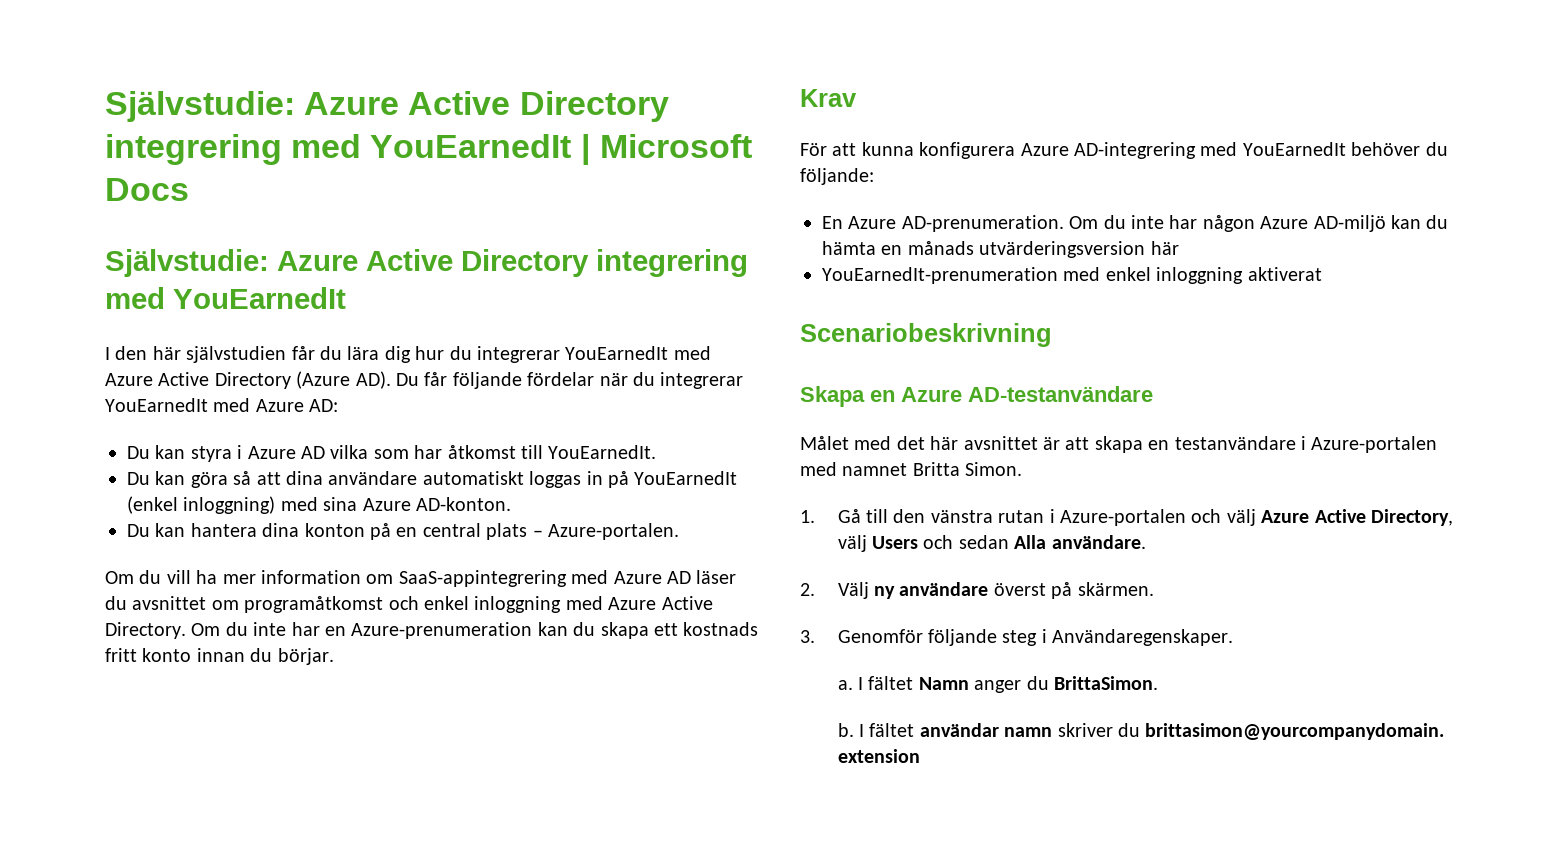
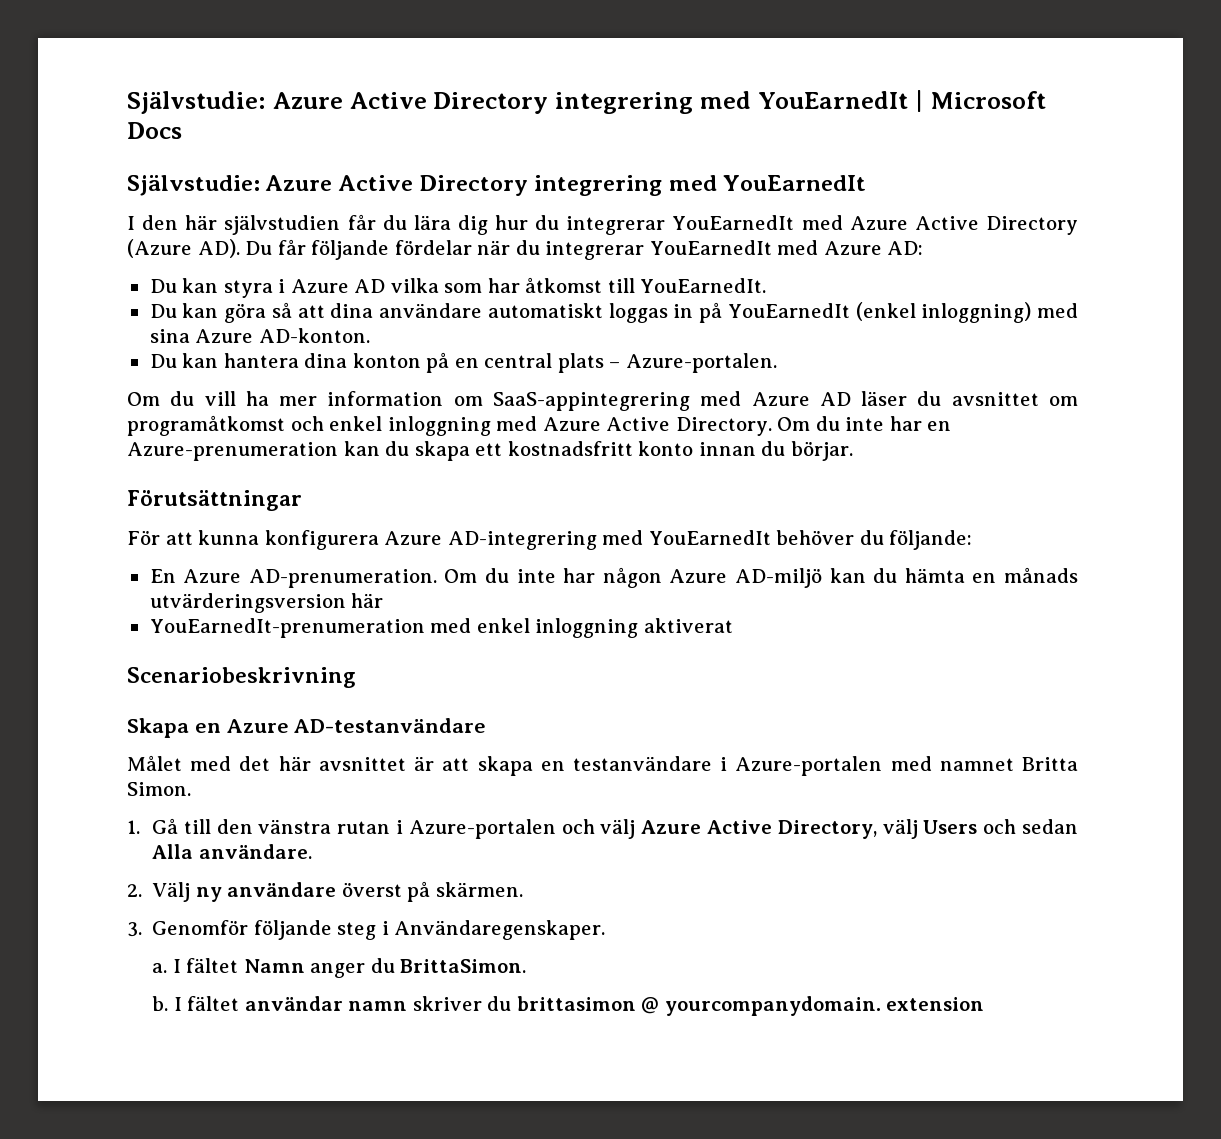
- Om du inte har en Azure-prenumeration kan du skapa ett kostnads fritt konto innan du börjar.
+ Om du inte har en Azure-prenumeration kan du skapa ett kostnadsfritt konto innan du börjar.
- Krav
+ Förutsättningar
- I fältet användar namn skriver du brittasimon@yourcompanydomain. extension
+ I fältet användar namn skriver du brittasimon @ yourcompanydomain. extension

